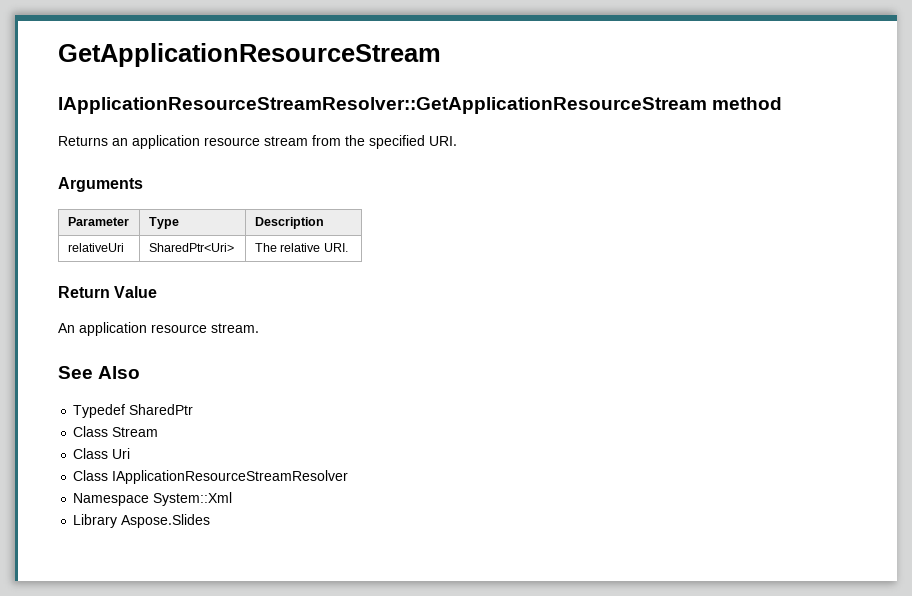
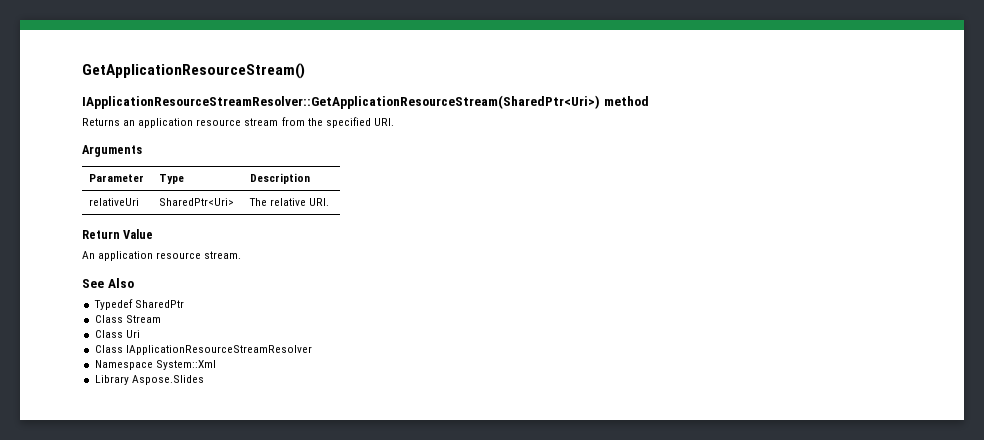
- GetApplicationResourceStream
- IApplicationResourceStreamResolver::GetApplicationResourceStream method
+ GetApplicationResourceStream()
+ IApplicationResourceStreamResolver::GetApplicationResourceStream(SharedPtr<Uri>) method

